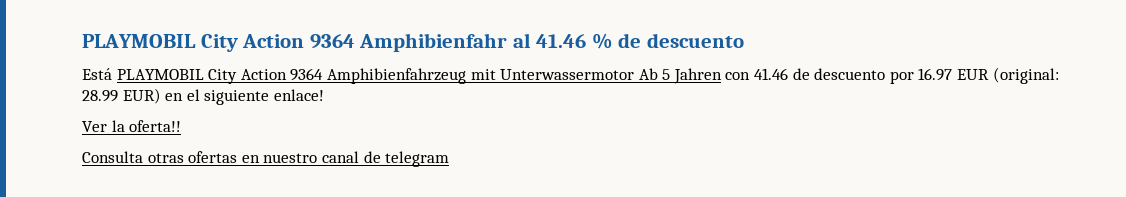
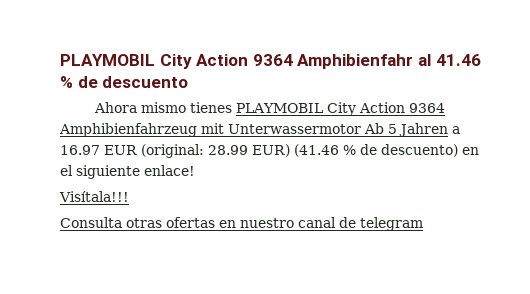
- Está PLAYMOBIL City Action 9364 Amphibienfahrzeug mit Unterwassermotor Ab 5 Jahren con 41.46 de descuento por 16.97 EUR (original: 28.99 EUR) en el siguiente enlace!
+ Ahora mismo tienes PLAYMOBIL City Action 9364 Amphibienfahrzeug mit Unterwassermotor Ab 5 Jahren a 16.97 EUR (original: 28.99 EUR) (41.46 % de descuento) en el siguiente enlace!
- Ver la oferta!!
+ Visítala!!!

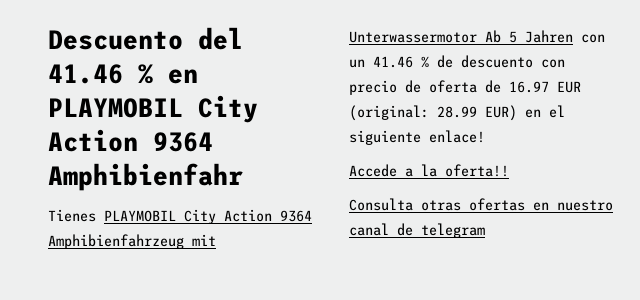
- PLAYMOBIL City Action 9364 Amphibienfahr al 41.46 % de descuento
- Ahora mismo tienes PLAYMOBIL City Action 9364 Amphibienfahrzeug mit Unterwassermotor Ab 5 Jahren a 16.97 EUR (original: 28.99 EUR) (41.46 % de descuento) en el siguiente enlace!
+ Descuento del 41.46 % en PLAYMOBIL City Action 9364 Amphibienfahr
+ Tienes PLAYMOBIL City Action 9364 Amphibienfahrzeug mit Unterwassermotor Ab 5 Jahren con un 41.46 % de descuento con precio de oferta de 16.97 EUR (original: 28.99 EUR) en el siguiente enlace!
- Visítala!!!
+ Accede a la oferta!!

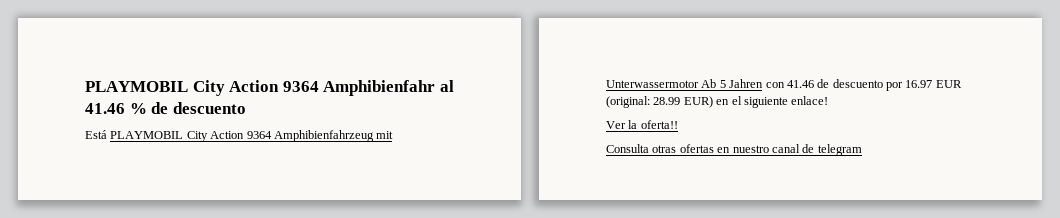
- Descuento del 41.46 % en PLAYMOBIL City Action 9364 Amphibienfahr
- Tienes PLAYMOBIL City Action 9364 Amphibienfahrzeug mit Unterwassermotor Ab 5 Jahren con un 41.46 % de descuento con precio de oferta de 16.97 EUR (original: 28.99 EUR) en el siguiente enlace!
+ PLAYMOBIL City Action 9364 Amphibienfahr al 41.46 % de descuento
+ Está PLAYMOBIL City Action 9364 Amphibienfahrzeug mit Unterwassermotor Ab 5 Jahren con 41.46 de descuento por 16.97 EUR (original: 28.99 EUR) en el siguiente enlace!
- Accede a la oferta!!
+ Ver la oferta!!

